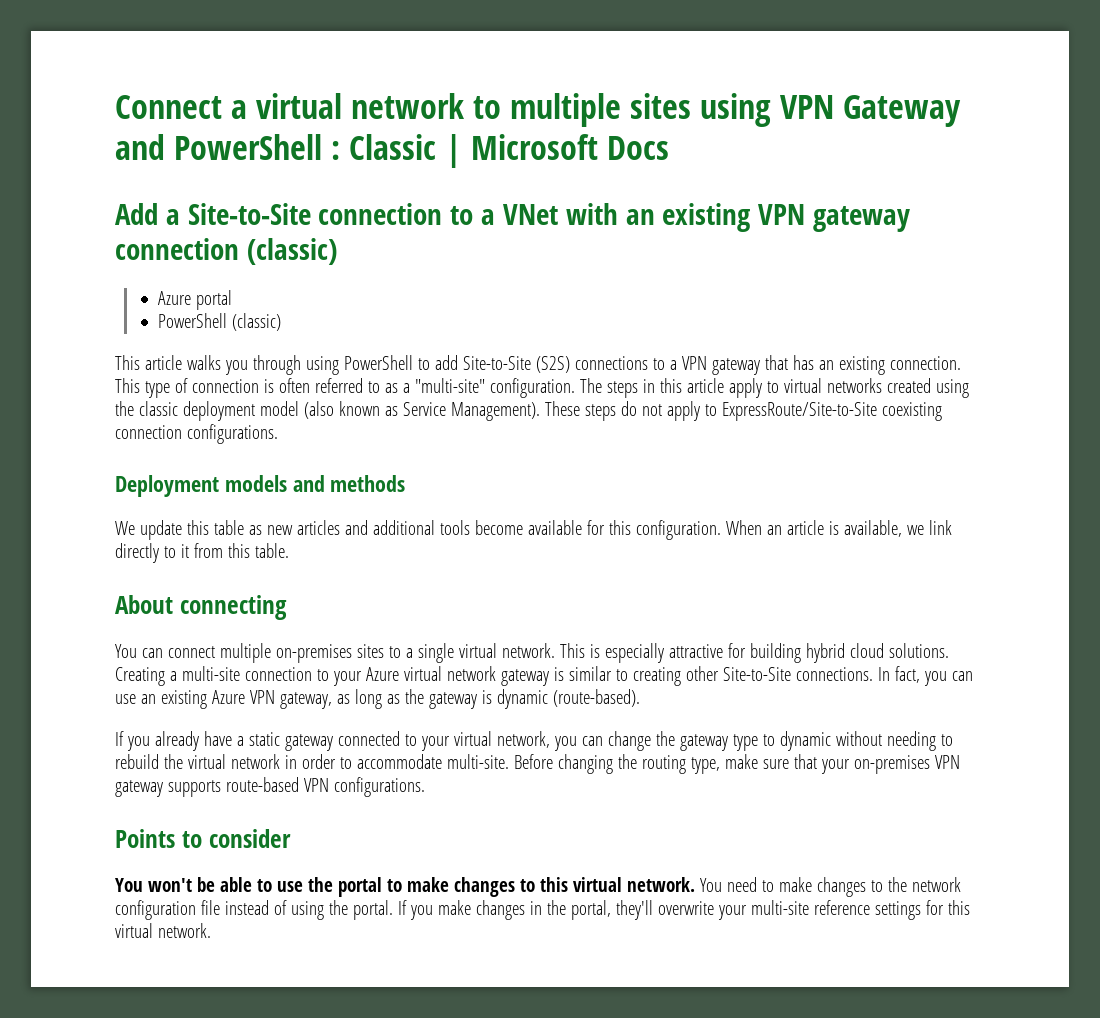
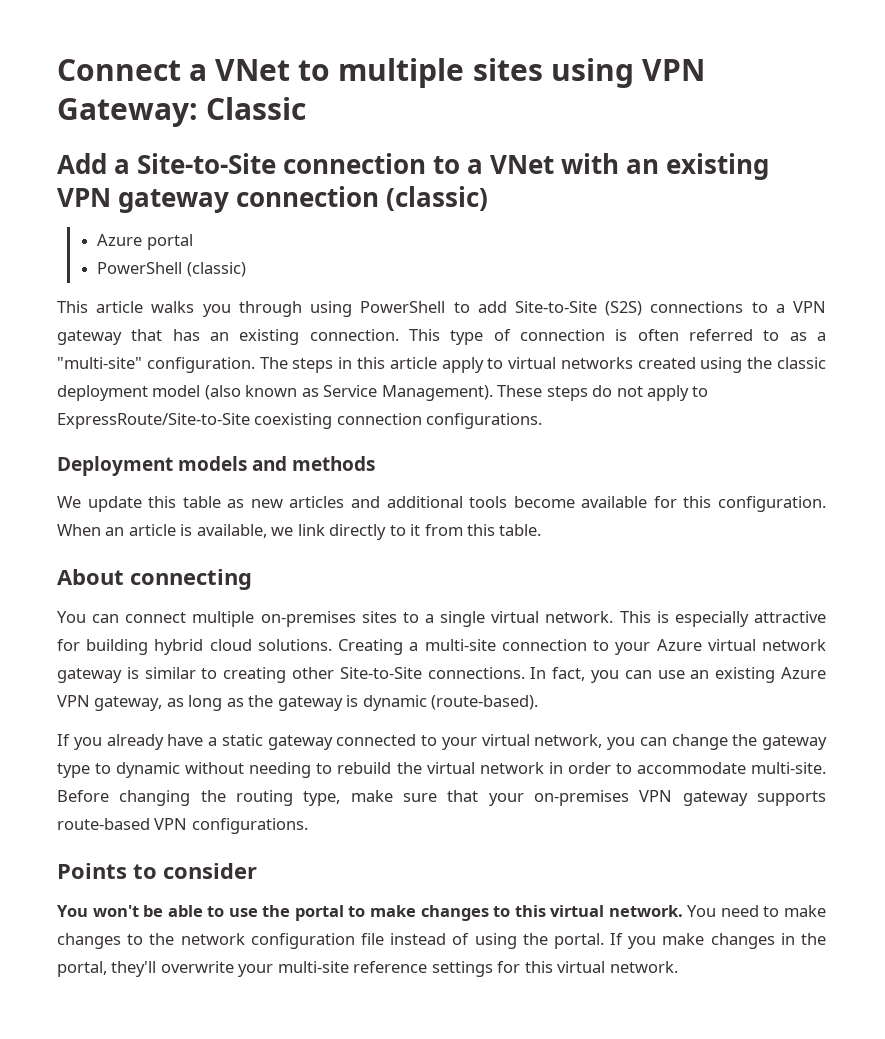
- Connect a virtual network to multiple sites using VPN Gateway and PowerShell : Classic | Microsoft Docs
+ Connect a VNet to multiple sites using VPN Gateway: Classic

